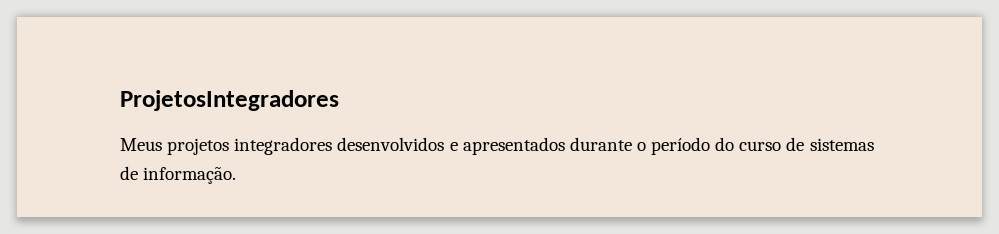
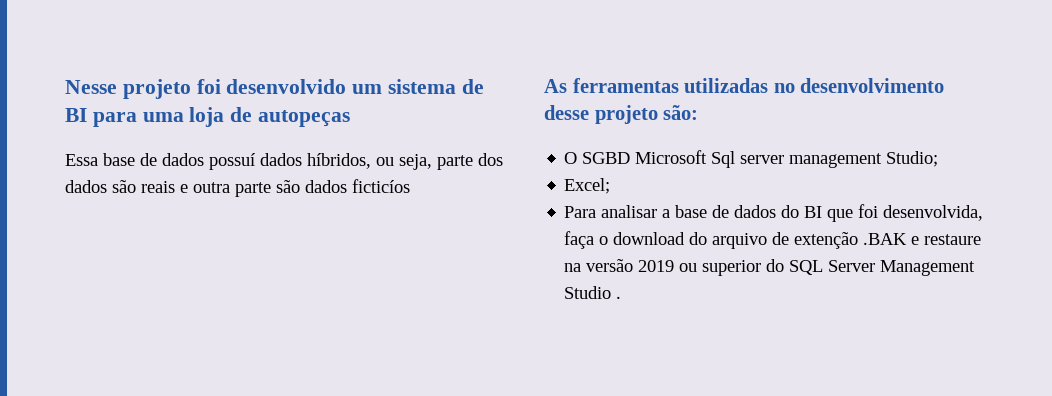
- ProjetosIntegradores
- Meus projetos integradores desenvolvidos e apresentados durante o período do curso de sistemas de informação.
+ Nesse projeto foi desenvolvido um sistema de BI para uma loja de autopeças
+ Essa base de dados possuí dados híbridos, ou seja, parte dos dados são reais e outra parte são dados ficticíos
+ As ferramentas utilizadas no desenvolvimento desse projeto são:
+ O SGBD Microsoft Sql server management Studio;
+ Excel;
+ Para analisar a base de dados do BI que foi desenvolvida, faça o download do arquivo de extenção .BAK e restaure na versão 2019 ou superior do SQL Server Management Studio .

